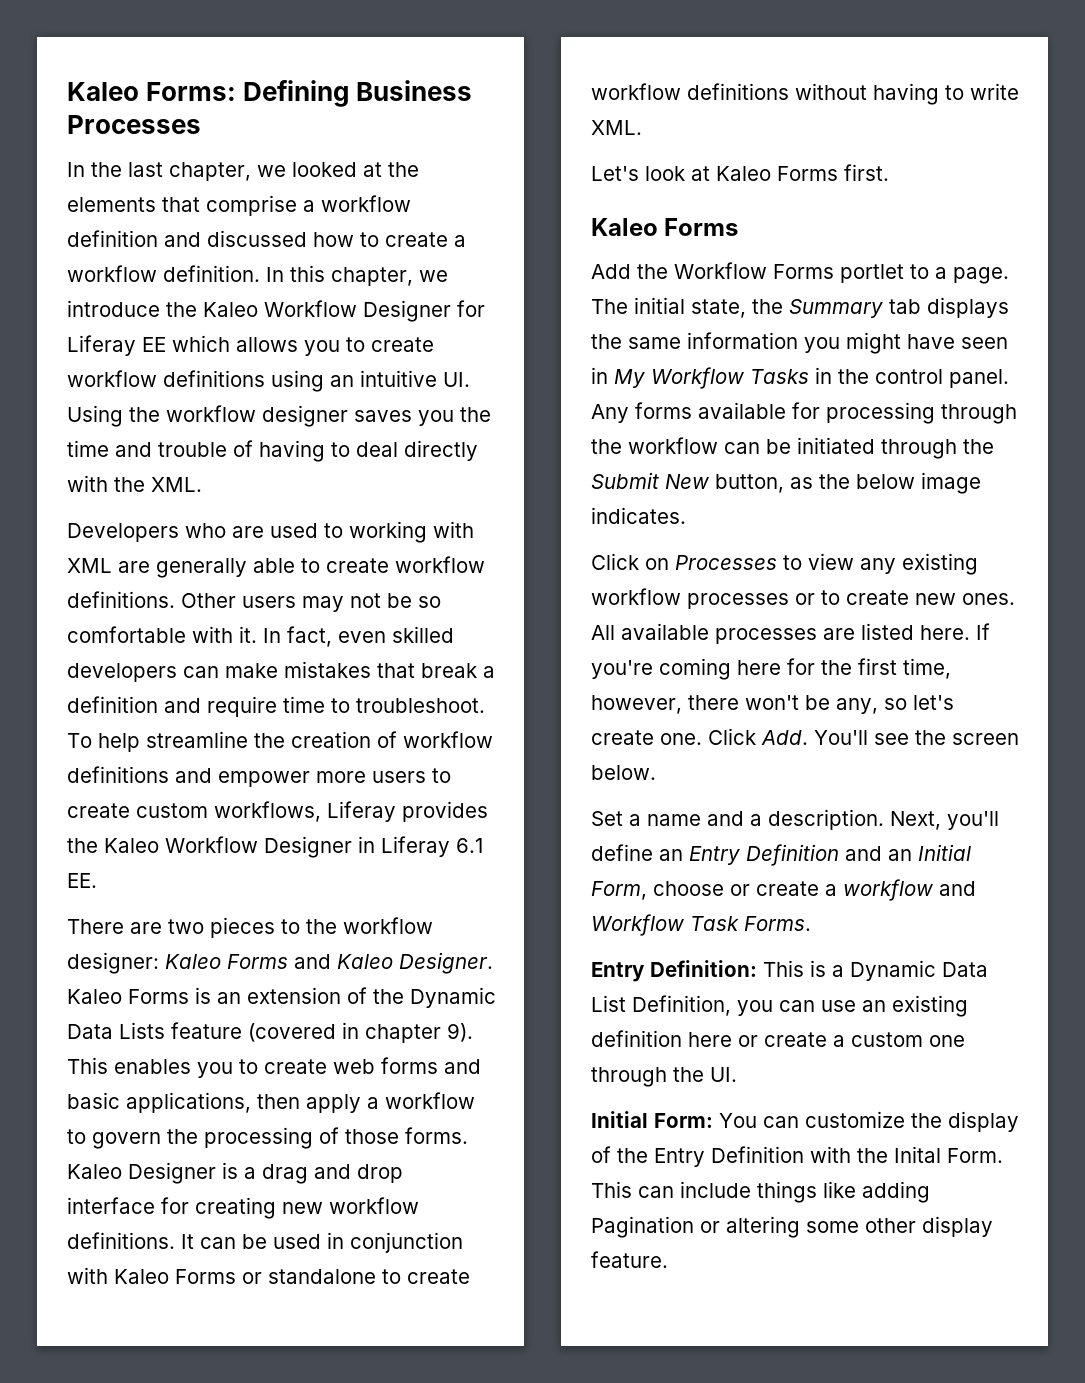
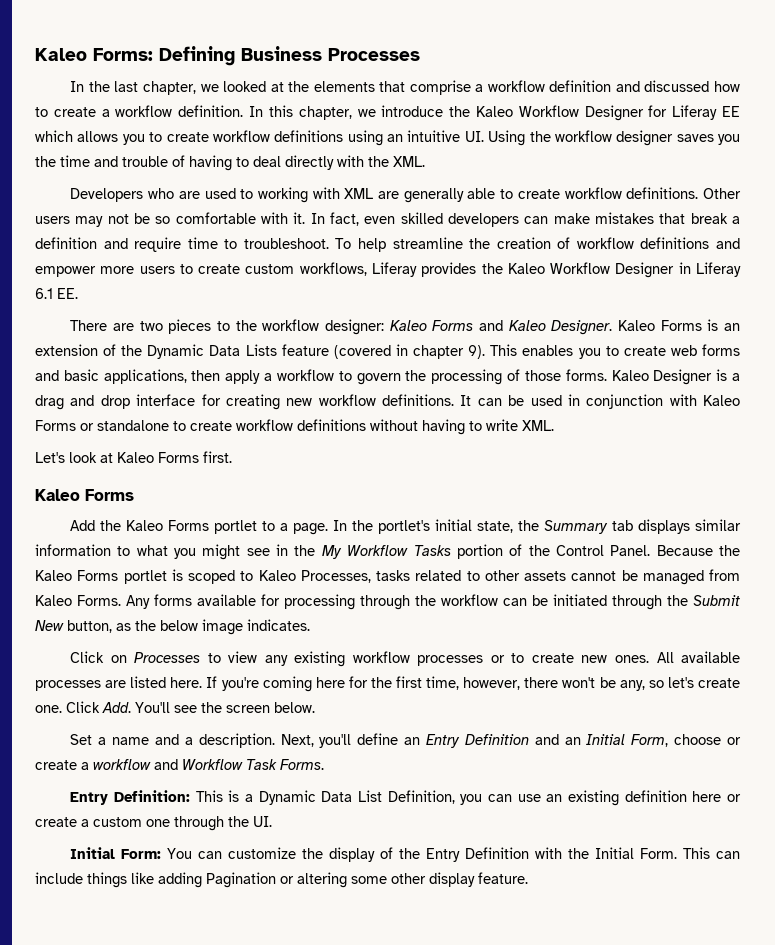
- Add the Workflow Forms portlet to a page.
+ Add the Kaleo Forms portlet to a page.
- The initial state, the Summary tab displays the same information you might have seen in My Workflow Tasks in the control panel.
+ In the portlet's initial state, the Summary tab displays similar information to what you might see in the My Workflow Tasks portion of the Control Panel. Because the Kaleo Forms portlet is scoped to Kaleo Processes, tasks related to other assets cannot be managed from Kaleo Forms.
- Initial Form: You can customize the display of the Entry Definition with the Inital Form.
+ Initial Form: You can customize the display of the Entry Definition with the Initial Form.

